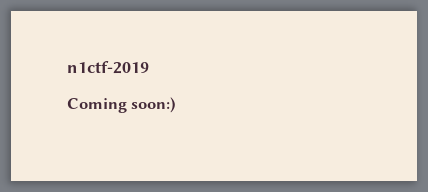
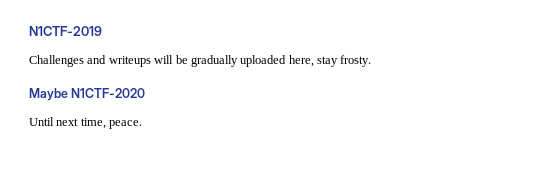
- n1ctf-2019
- Coming soon:)
+ N1CTF-2019
+ Challenges and writeups will be gradually uploaded here, stay frosty.
+ Maybe N1CTF-2020
+ Until next time, peace.

